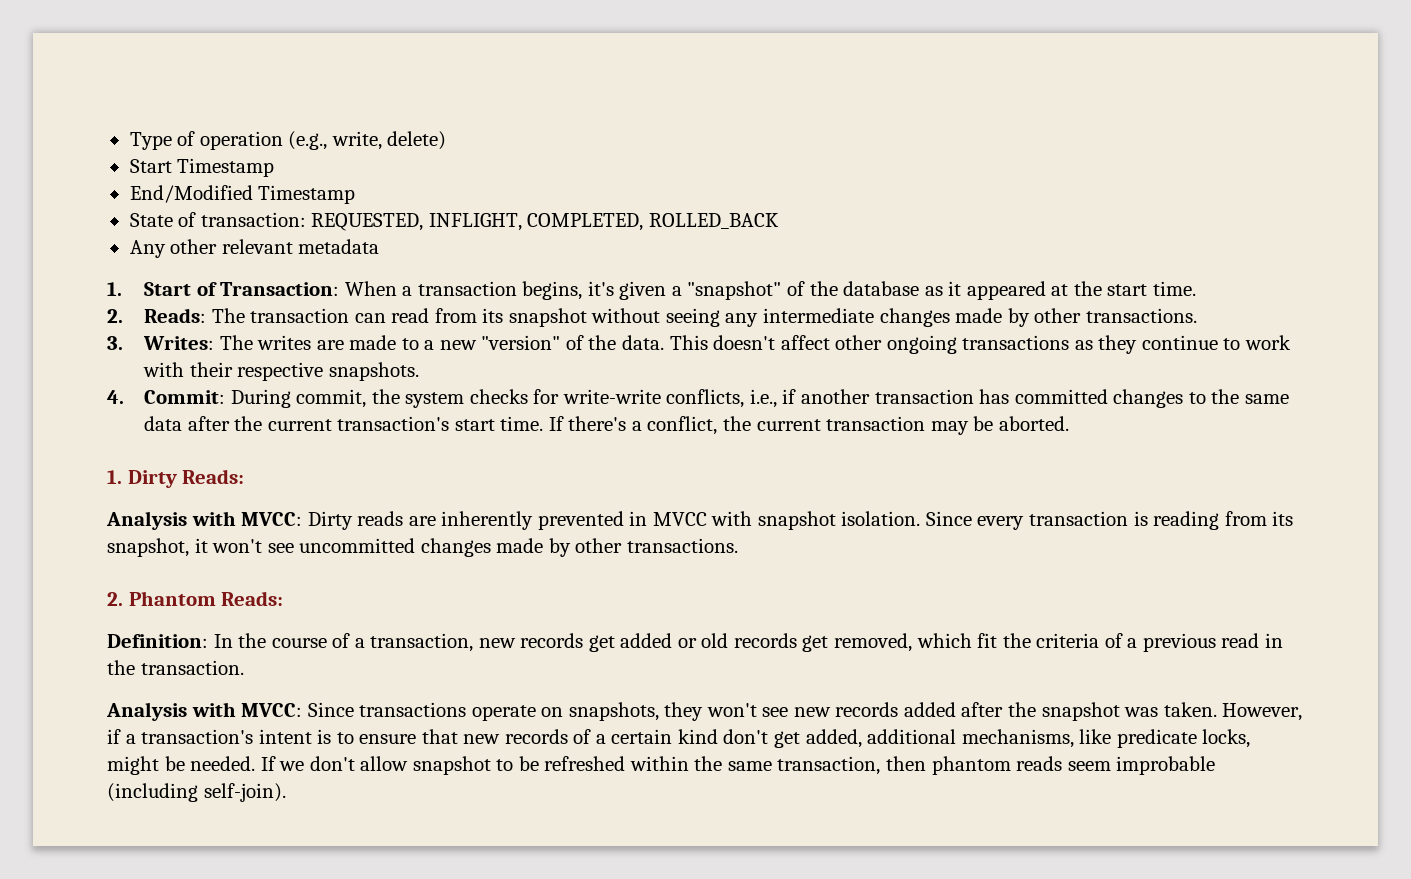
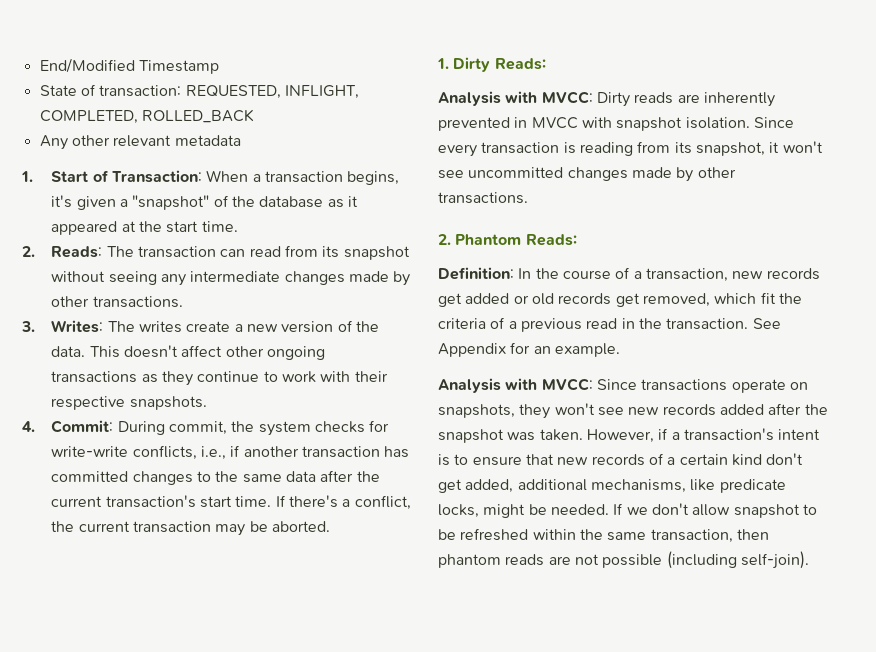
- Type of operation (e.g., write, delete)
- Start Timestamp
- 3. Writes: The writes are made to a new "version" of the data.
+ 3. Writes: The writes create a new version of the data.
+ See Appendix for an example.
- If we don't allow snapshot to be refreshed within the same transaction, then phantom reads seem improbable (including self-join).
+ If we don't allow snapshot to be refreshed within the same transaction, then phantom reads are not possible (including self-join).

